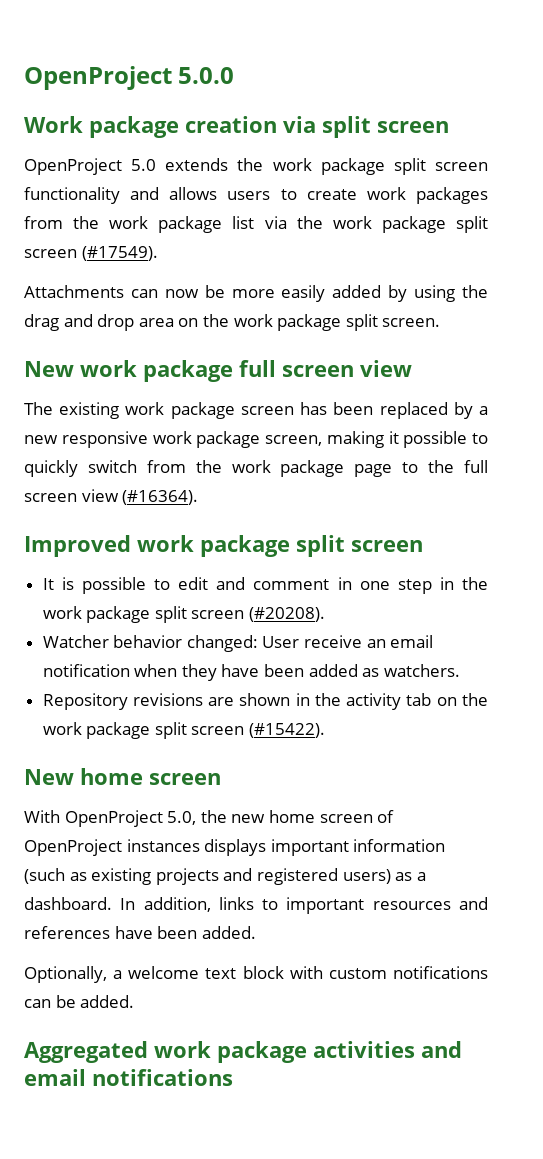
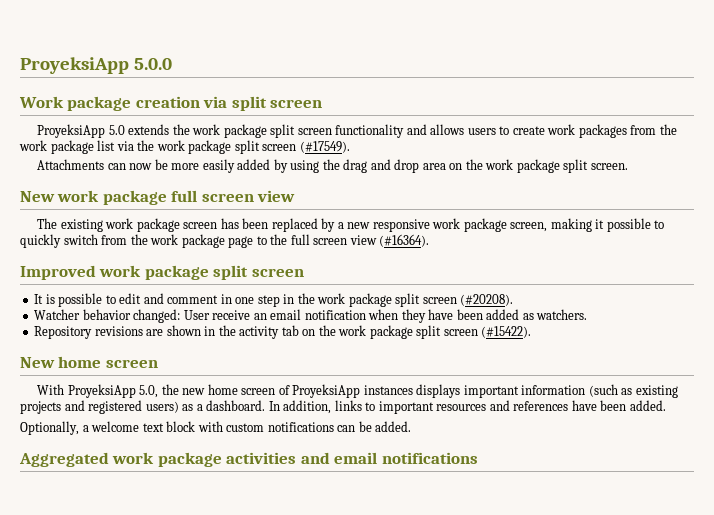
- OpenProject 5.0.0
+ ProyeksiApp 5.0.0
- OpenProject 5.0 extends the work package split screen functionality and allows users to create work packages from the work package list via the work package split screen (#17549).
+ ProyeksiApp 5.0 extends the work package split screen functionality and allows users to create work packages from the work package list via the work package split screen (#17549).
- With OpenProject 5.0, the new home screen of OpenProject instances displays important information (such as existing projects and registered users) as a dashboard.
+ With ProyeksiApp 5.0, the new home screen of ProyeksiApp instances displays important information (such as existing projects and registered users) as a dashboard.

